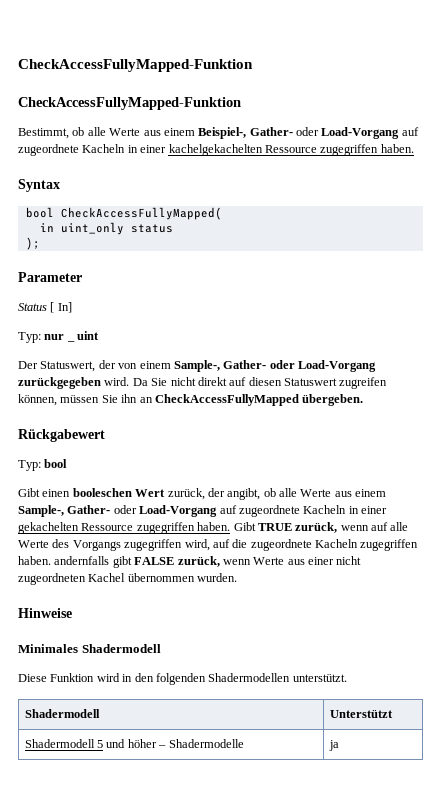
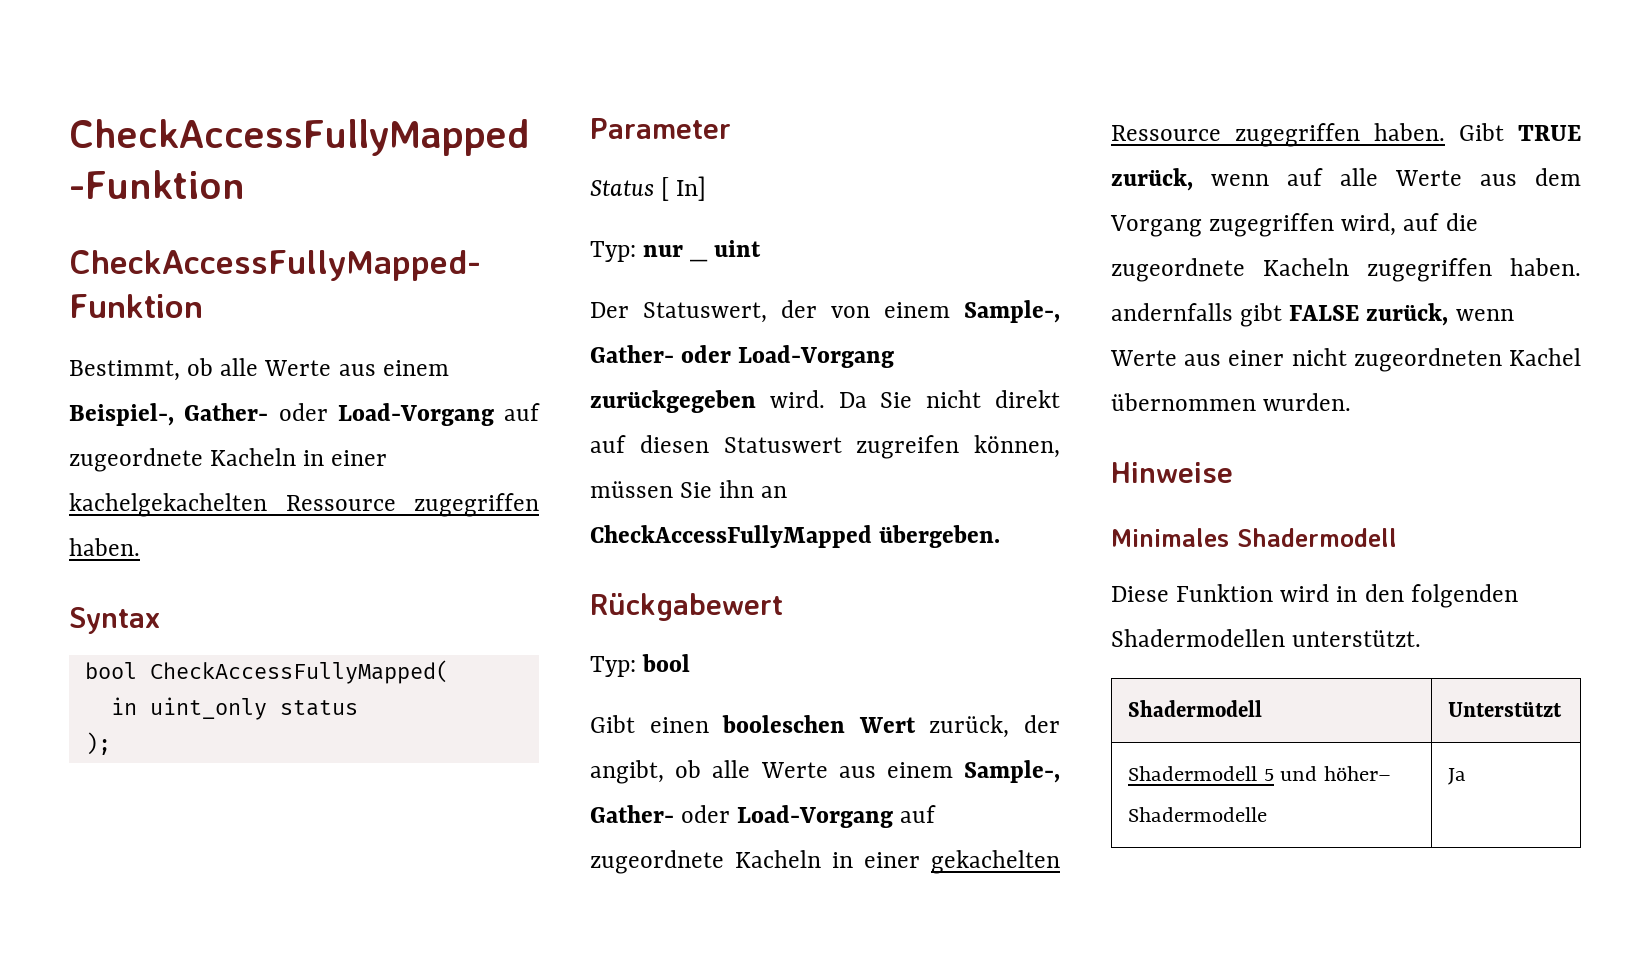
- Gibt TRUE zurück, wenn auf alle Werte des Vorgangs zugegriffen wird, auf die zugeordnete Kacheln zugegriffen haben. andernfalls gibt FALSE zurück, wenn Werte aus einer nicht zugeordneten Kachel übernommen wurden.
+ Gibt TRUE zurück, wenn auf alle Werte aus dem Vorgang zugegriffen wird, auf die zugeordnete Kacheln zugegriffen haben. andernfalls gibt FALSE zurück, wenn Werte aus einer nicht zugeordneten Kachel übernommen wurden.
- Shadermodell 5 und höher – Shadermodelle | ja
+ Shadermodell 5 und höher– Shadermodelle | Ja

